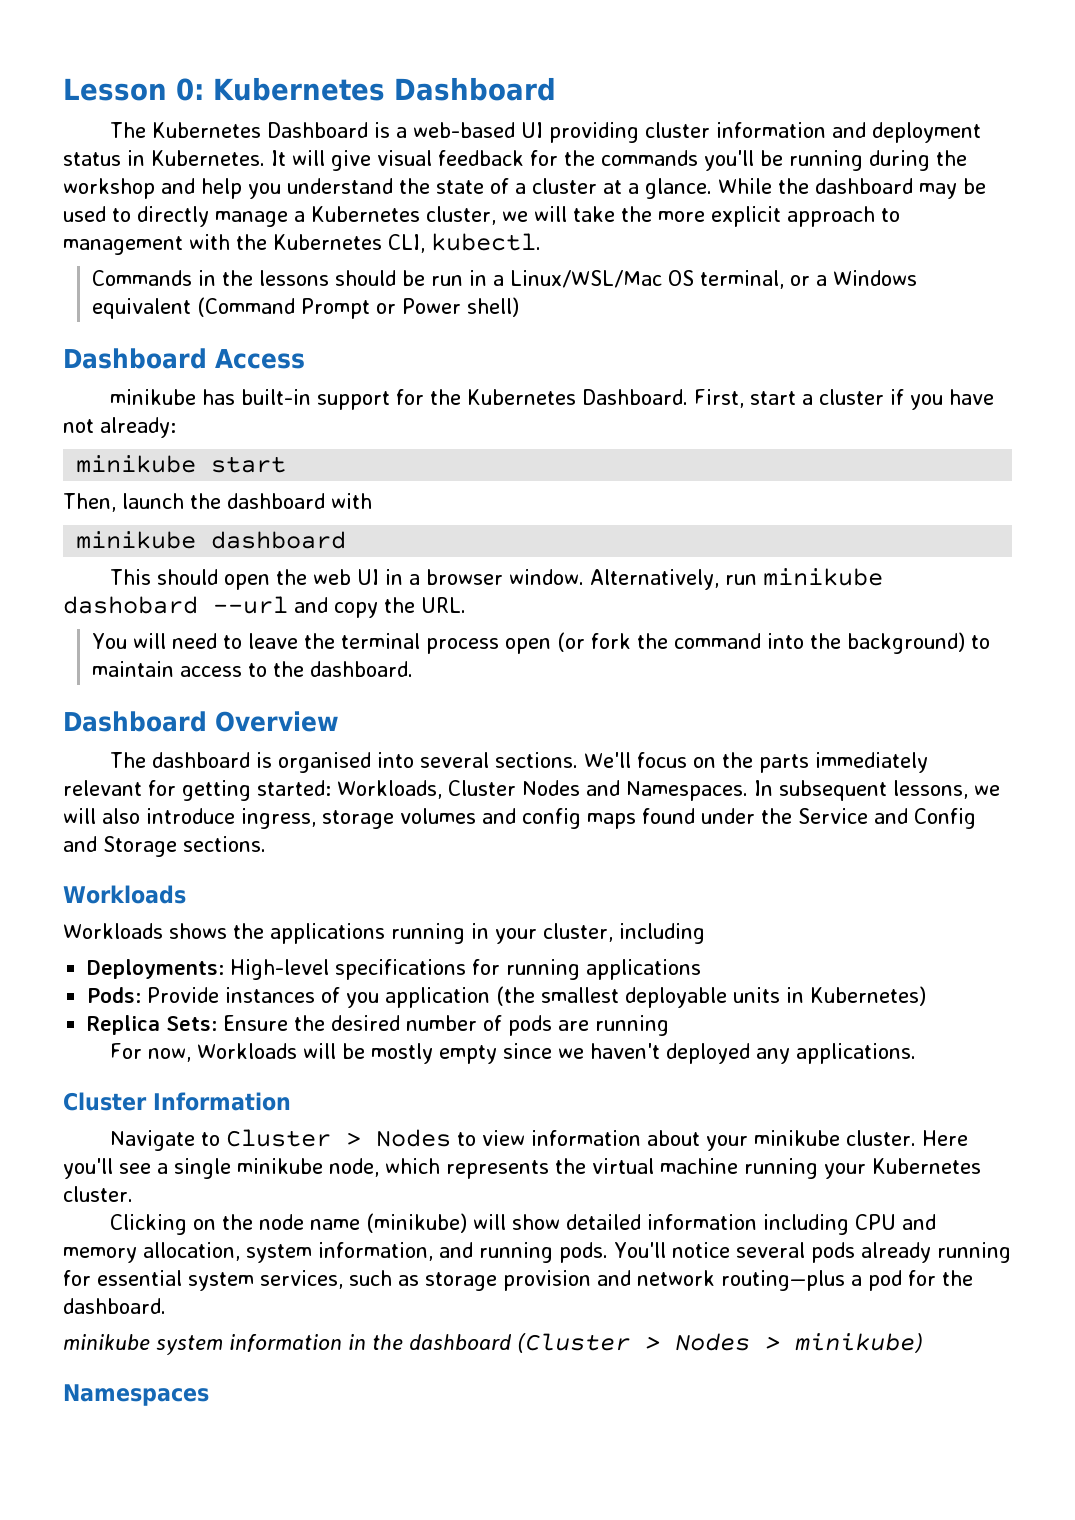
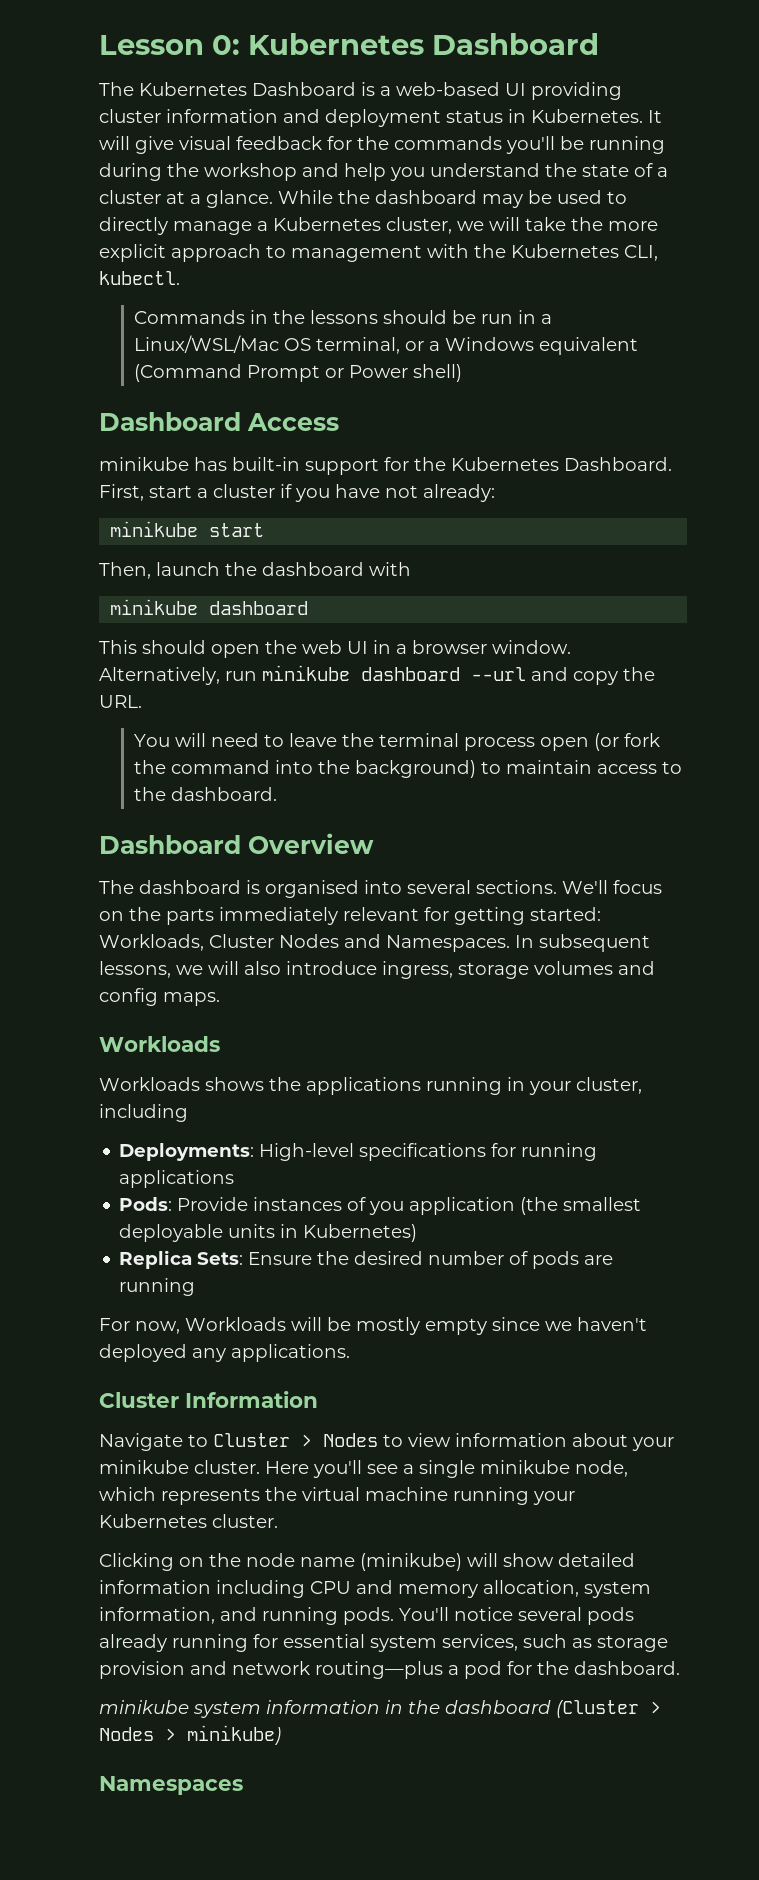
- Alternatively, run minikube dashobard --url and copy the URL.
+ Alternatively, run minikube dashboard --url and copy the URL.
- In subsequent lessons, we will also introduce ingress, storage volumes and config maps found under the Service and Config and Storage sections.
+ In subsequent lessons, we will also introduce ingress, storage volumes and config maps.

